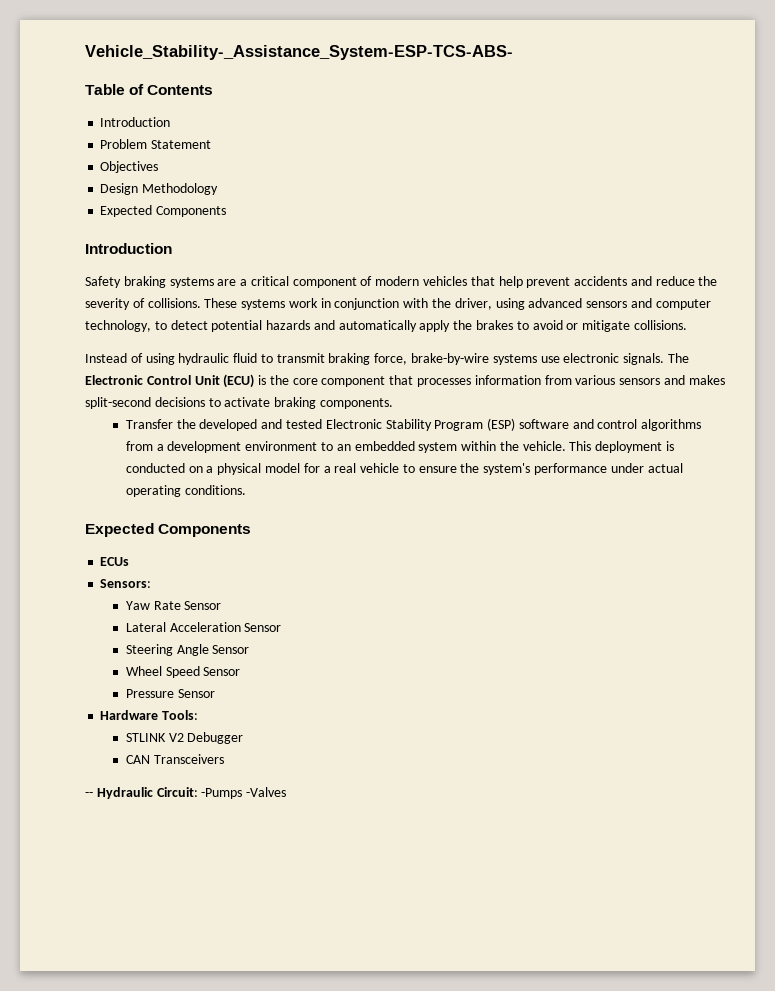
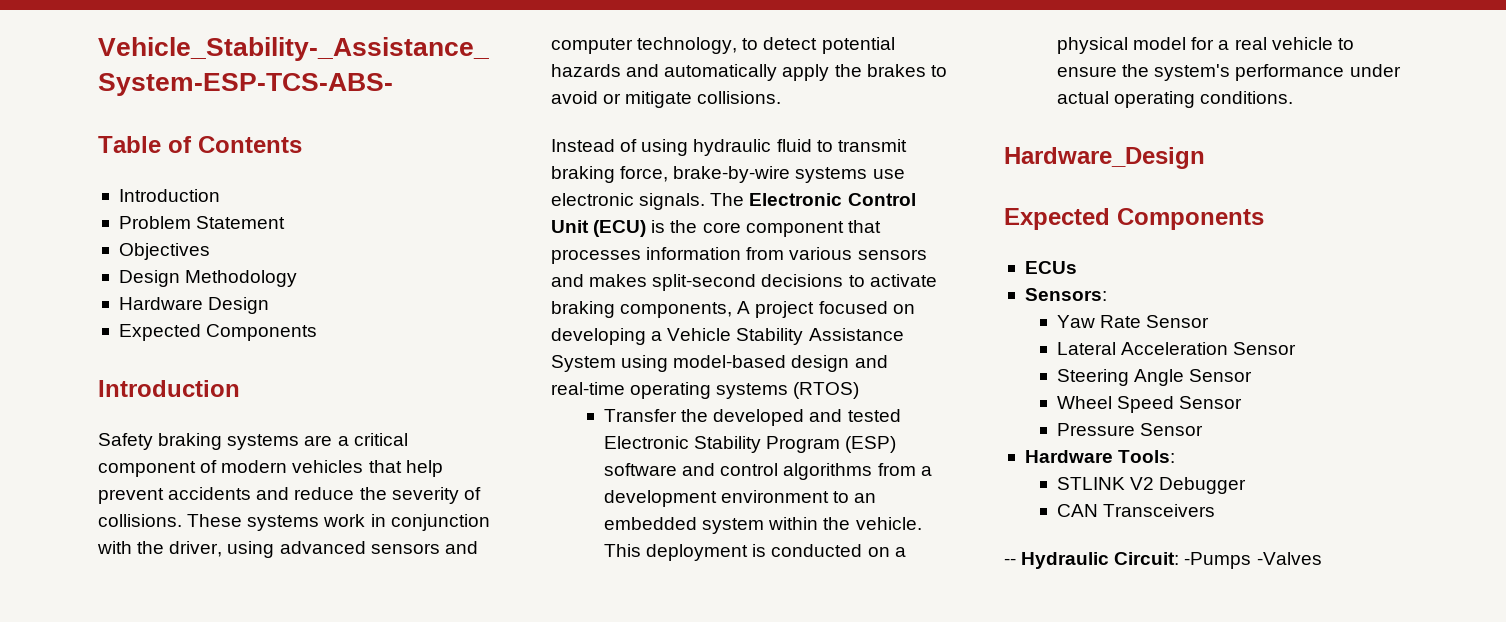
+ Hardware Design
- The Electronic Control Unit (ECU) is the core component that processes information from various sensors and makes split-second decisions to activate braking components.
+ The Electronic Control Unit (ECU) is the core component that processes information from various sensors and makes split-second decisions to activate braking components, A project focused on developing a Vehicle Stability Assistance System using model-based design and real-time operating systems (RTOS)
+ Hardware_Design

